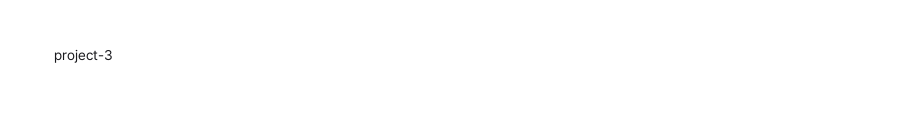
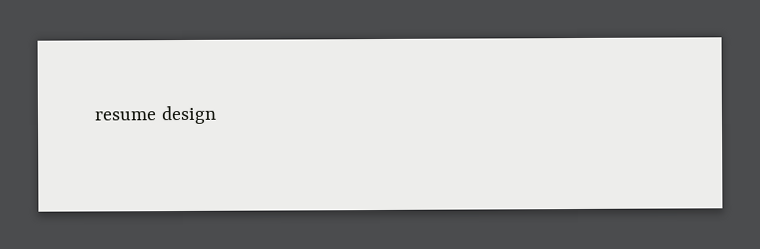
- project-3
+ resume design

